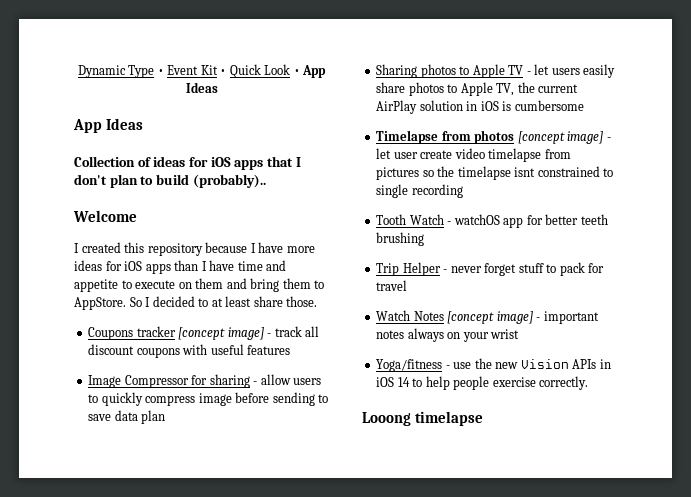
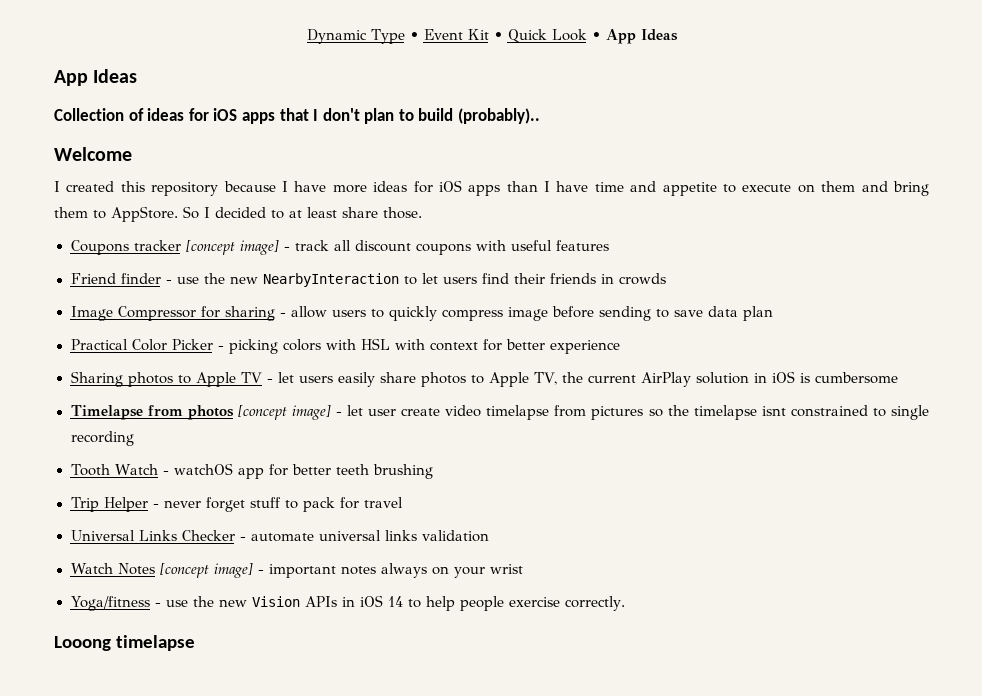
+ Friend finder - use the new NearbyInteraction to let users find their friends in crowds
+ Practical Color Picker - picking colors with HSL with context for better experience
+ Universal Links Checker - automate universal links validation

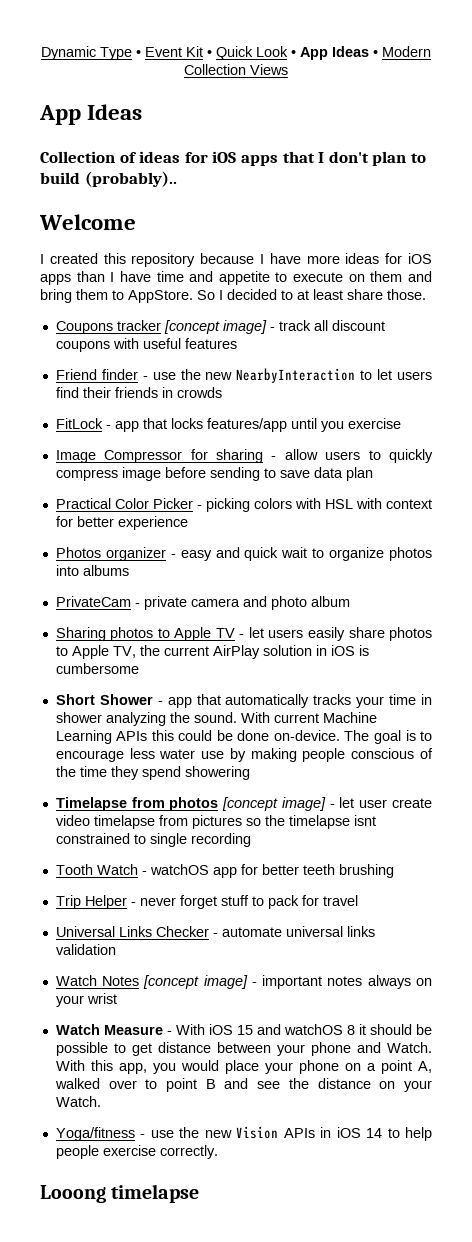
- Dynamic Type • Event Kit • Quick Look • App Ideas
+ Dynamic Type • Event Kit • Quick Look • App Ideas • Modern Collection Views
+ FitLock - app that locks features/app until you exercise
+ Photos organizer - easy and quick wait to organize photos into albums
+ PrivateCam - private camera and photo album
+ Short Shower - app that automatically tracks your time in shower analyzing the sound. With current Machine Learning APIs this could be done on-device. The goal is to encourage less water use by making people conscious of the time they spend showering
+ Watch Measure - With iOS 15 and watchOS 8 it should be possible to get distance between your phone and Watch. With this app, you would place your phone on a point A, walked over to point B and see the distance on your Watch.

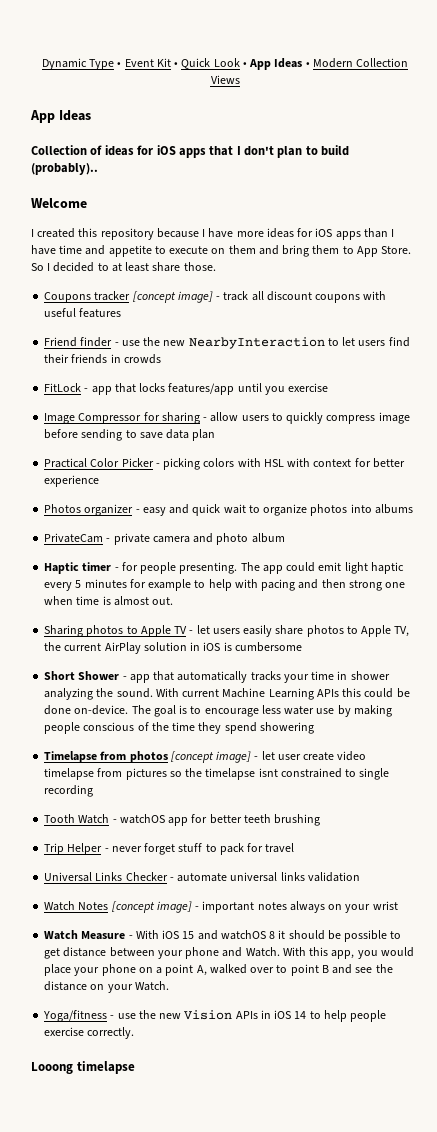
- I created this repository because I have more ideas for iOS apps than I have time and appetite to execute on them and bring them to AppStore.
+ I created this repository because I have more ideas for iOS apps than I have time and appetite to execute on them and bring them to App Store.
+ Haptic timer - for people presenting. The app could emit light haptic every 5 minutes for example to help with pacing and then strong one when time is almost out.

